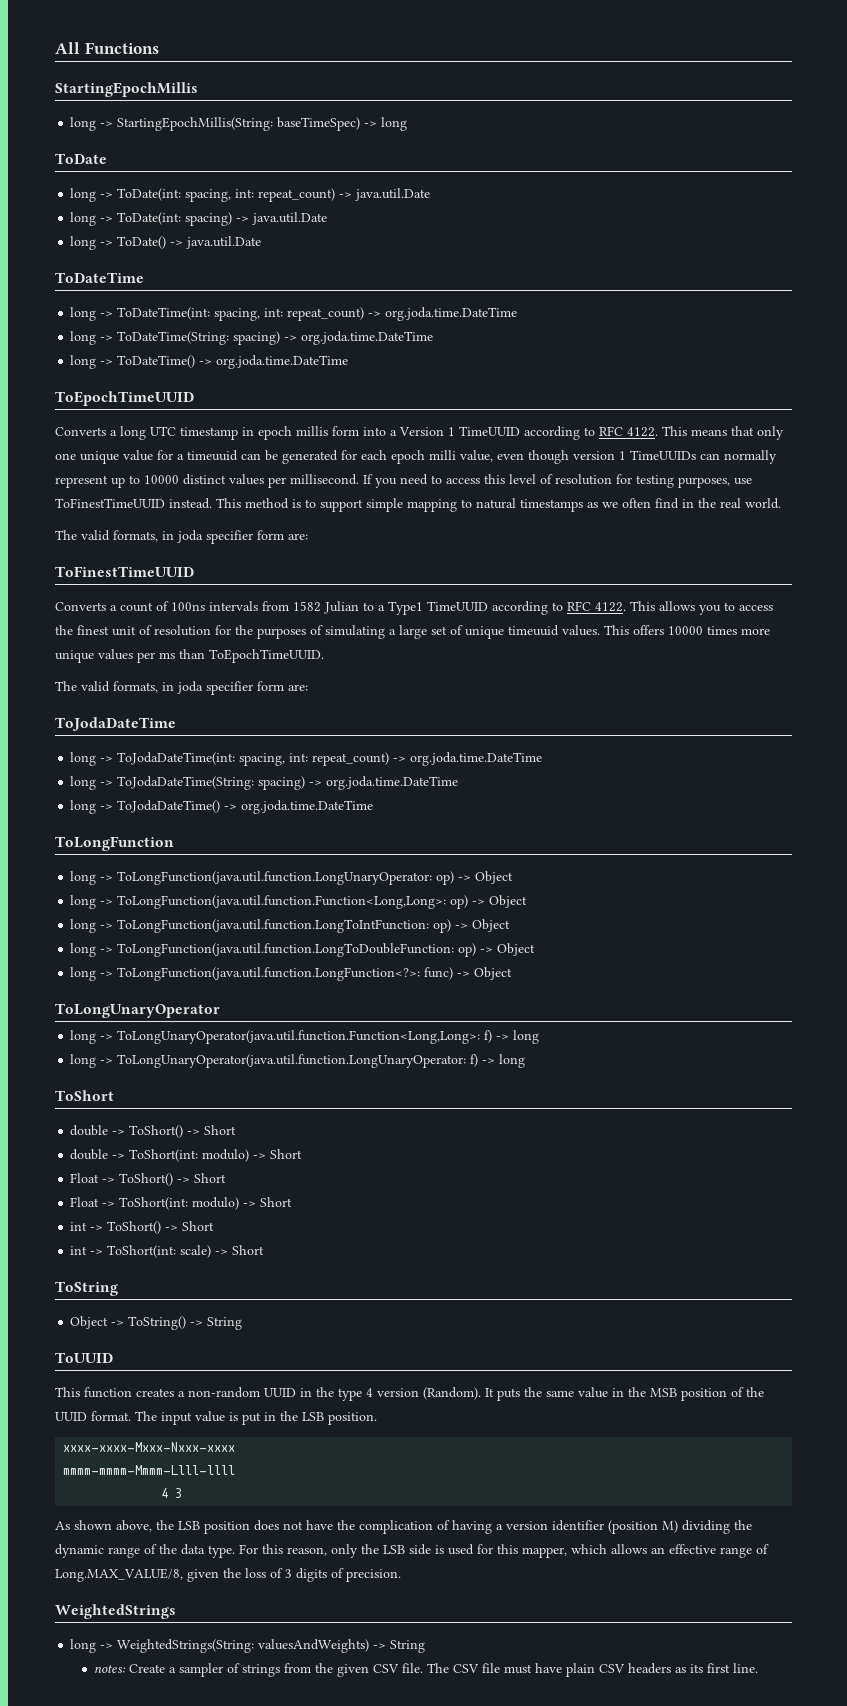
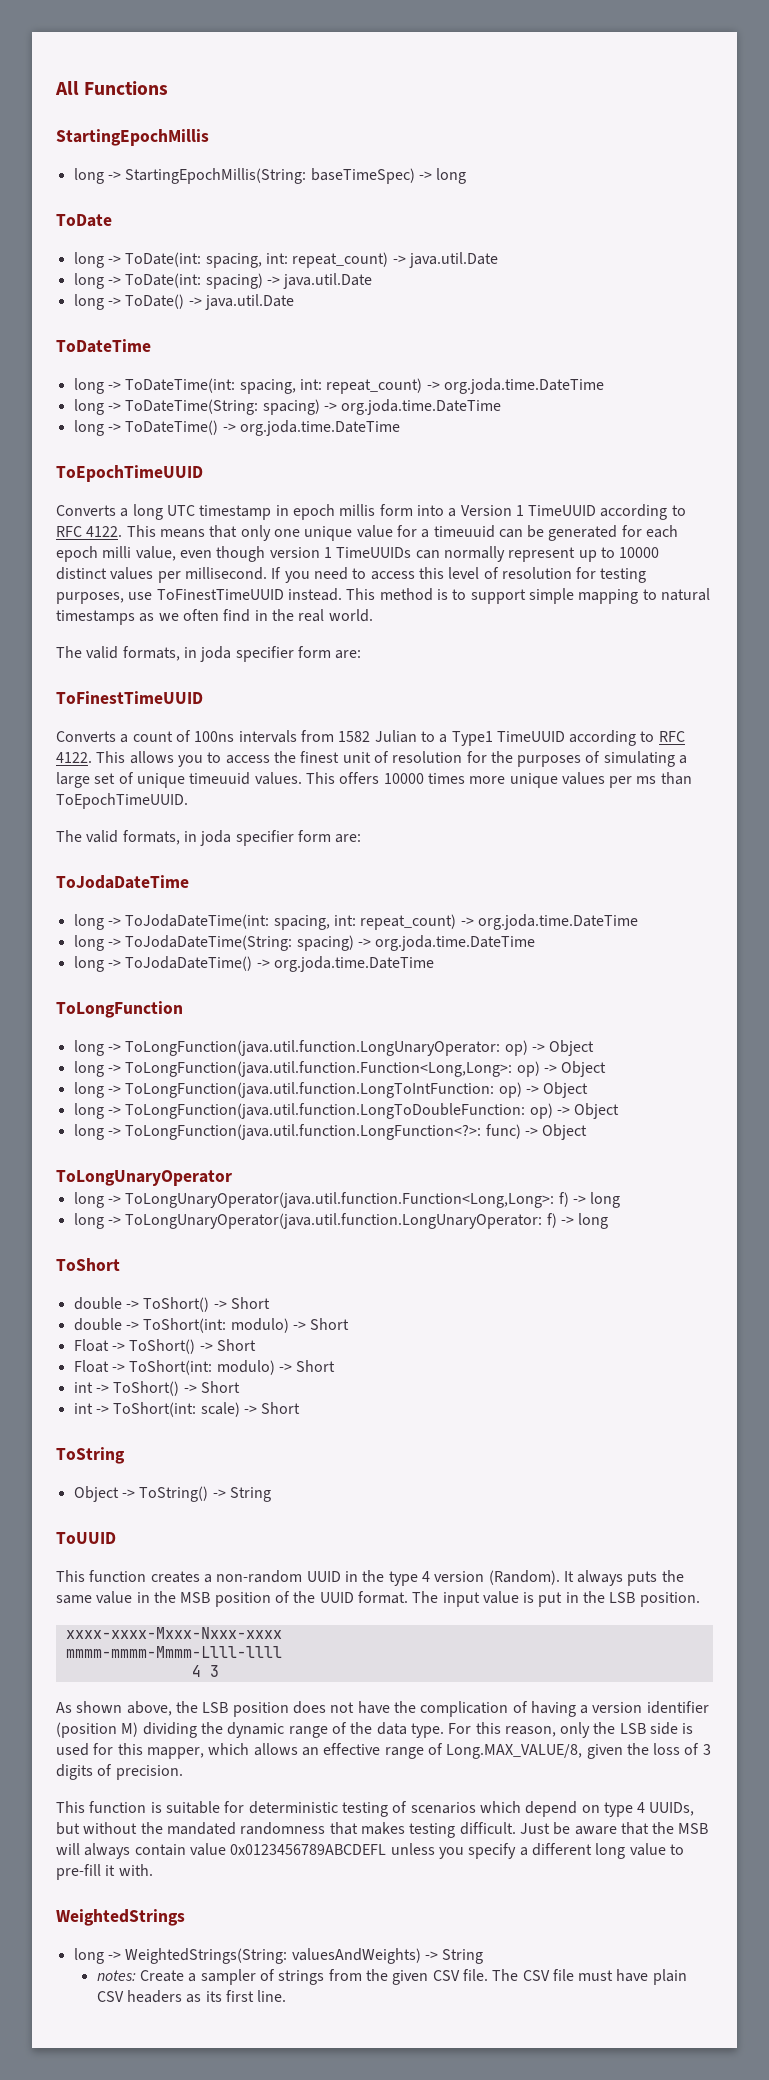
- It puts the same value in the MSB position of the UUID format.
+ It always puts the same value in the MSB position of the UUID format.
+ This function is suitable for deterministic testing of scenarios which depend on type 4 UUIDs, but without the mandated randomness that makes testing difficult. Just be aware that the MSB will always contain value 0x0123456789ABCDEFL unless you specify a different long value to pre-fill it with.

